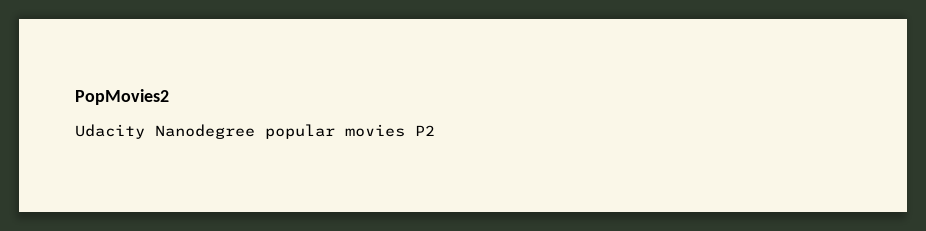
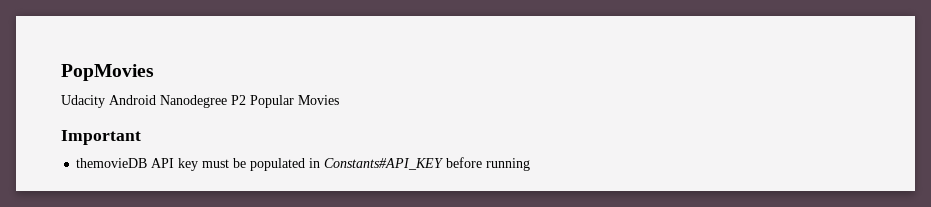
- PopMovies2
+ PopMovies
- Udacity Nanodegree popular movies P2
+ Udacity Android Nanodegree P2 Popular Movies
+ Important
+ themovieDB API key must be populated in Constants#API_KEY before running

